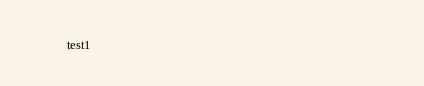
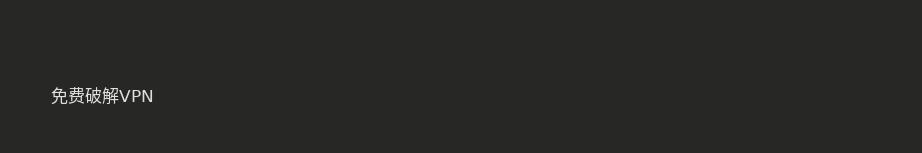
- test1
+ 免费破解VPN

